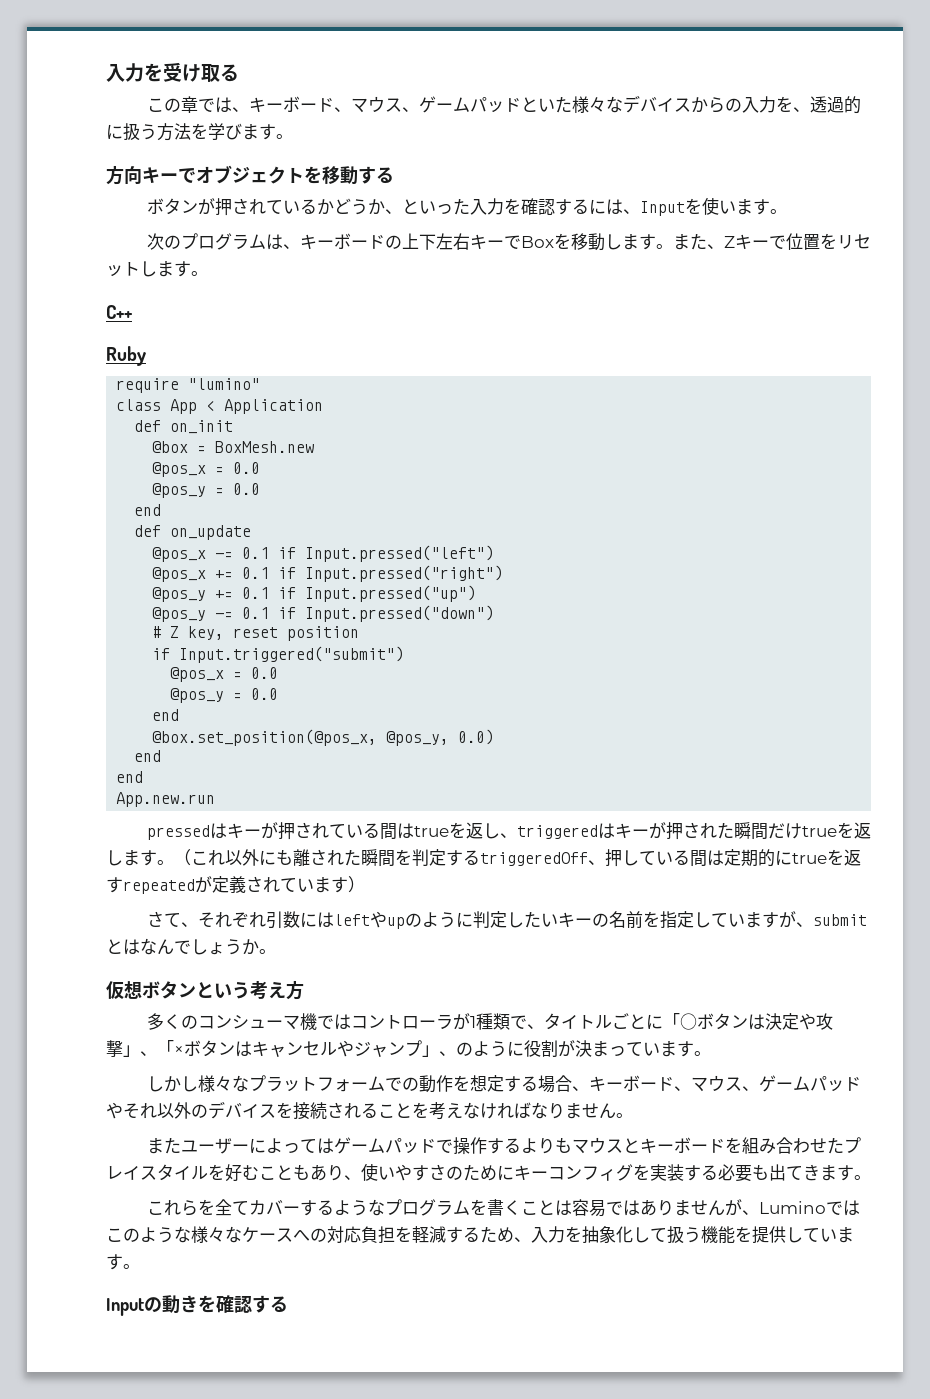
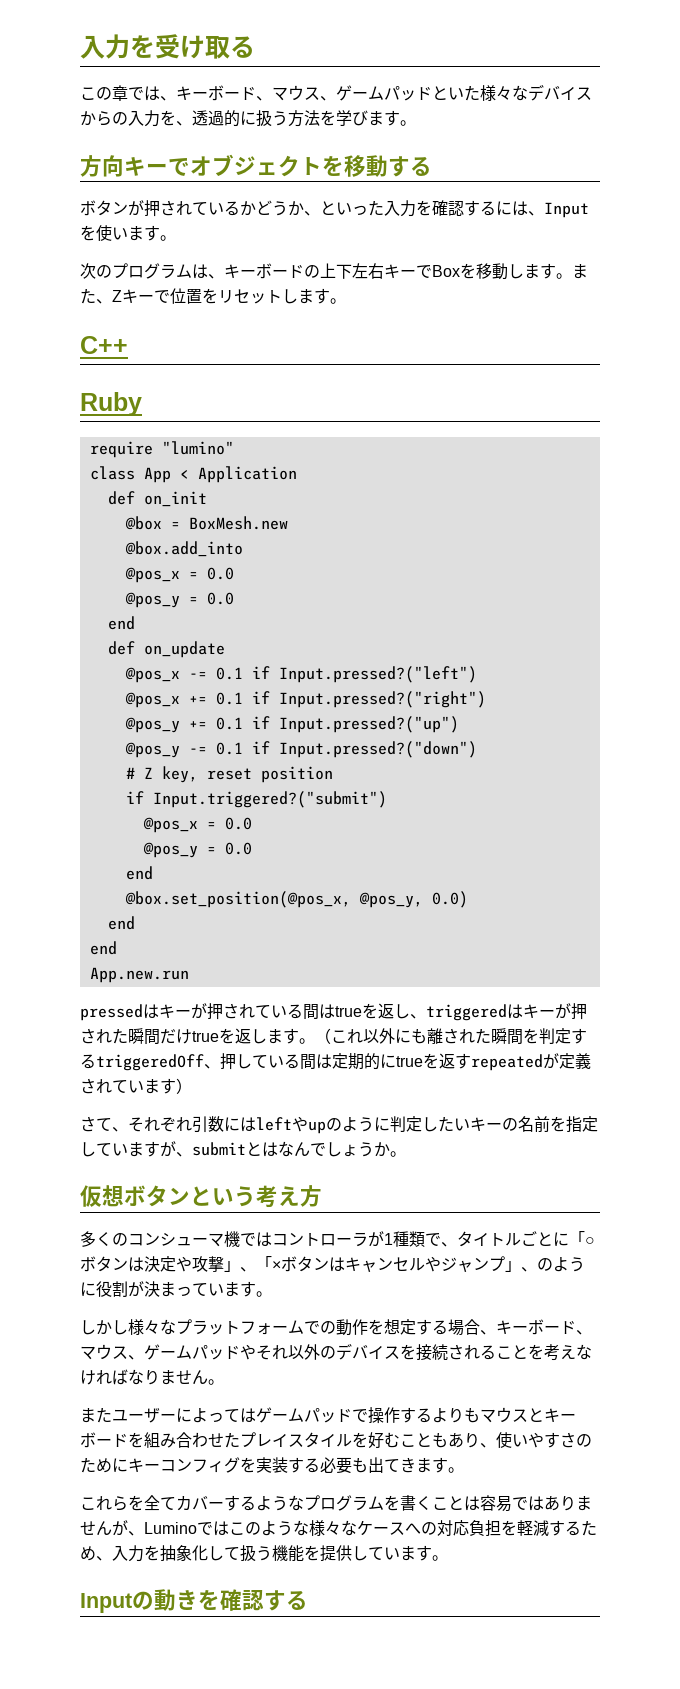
+ @box.add_into
- @pos_x -= 0.1 if Input.pressed("left")
+ @pos_x -= 0.1 if Input.pressed?("left")
- @pos_x += 0.1 if Input.pressed("right")
+ @pos_x += 0.1 if Input.pressed?("right")
- @pos_y += 0.1 if Input.pressed("up")
+ @pos_y += 0.1 if Input.pressed?("up")
- @pos_y -= 0.1 if Input.pressed("down")
+ @pos_y -= 0.1 if Input.pressed?("down")
- if Input.triggered("submit")
+ if Input.triggered?("submit")

